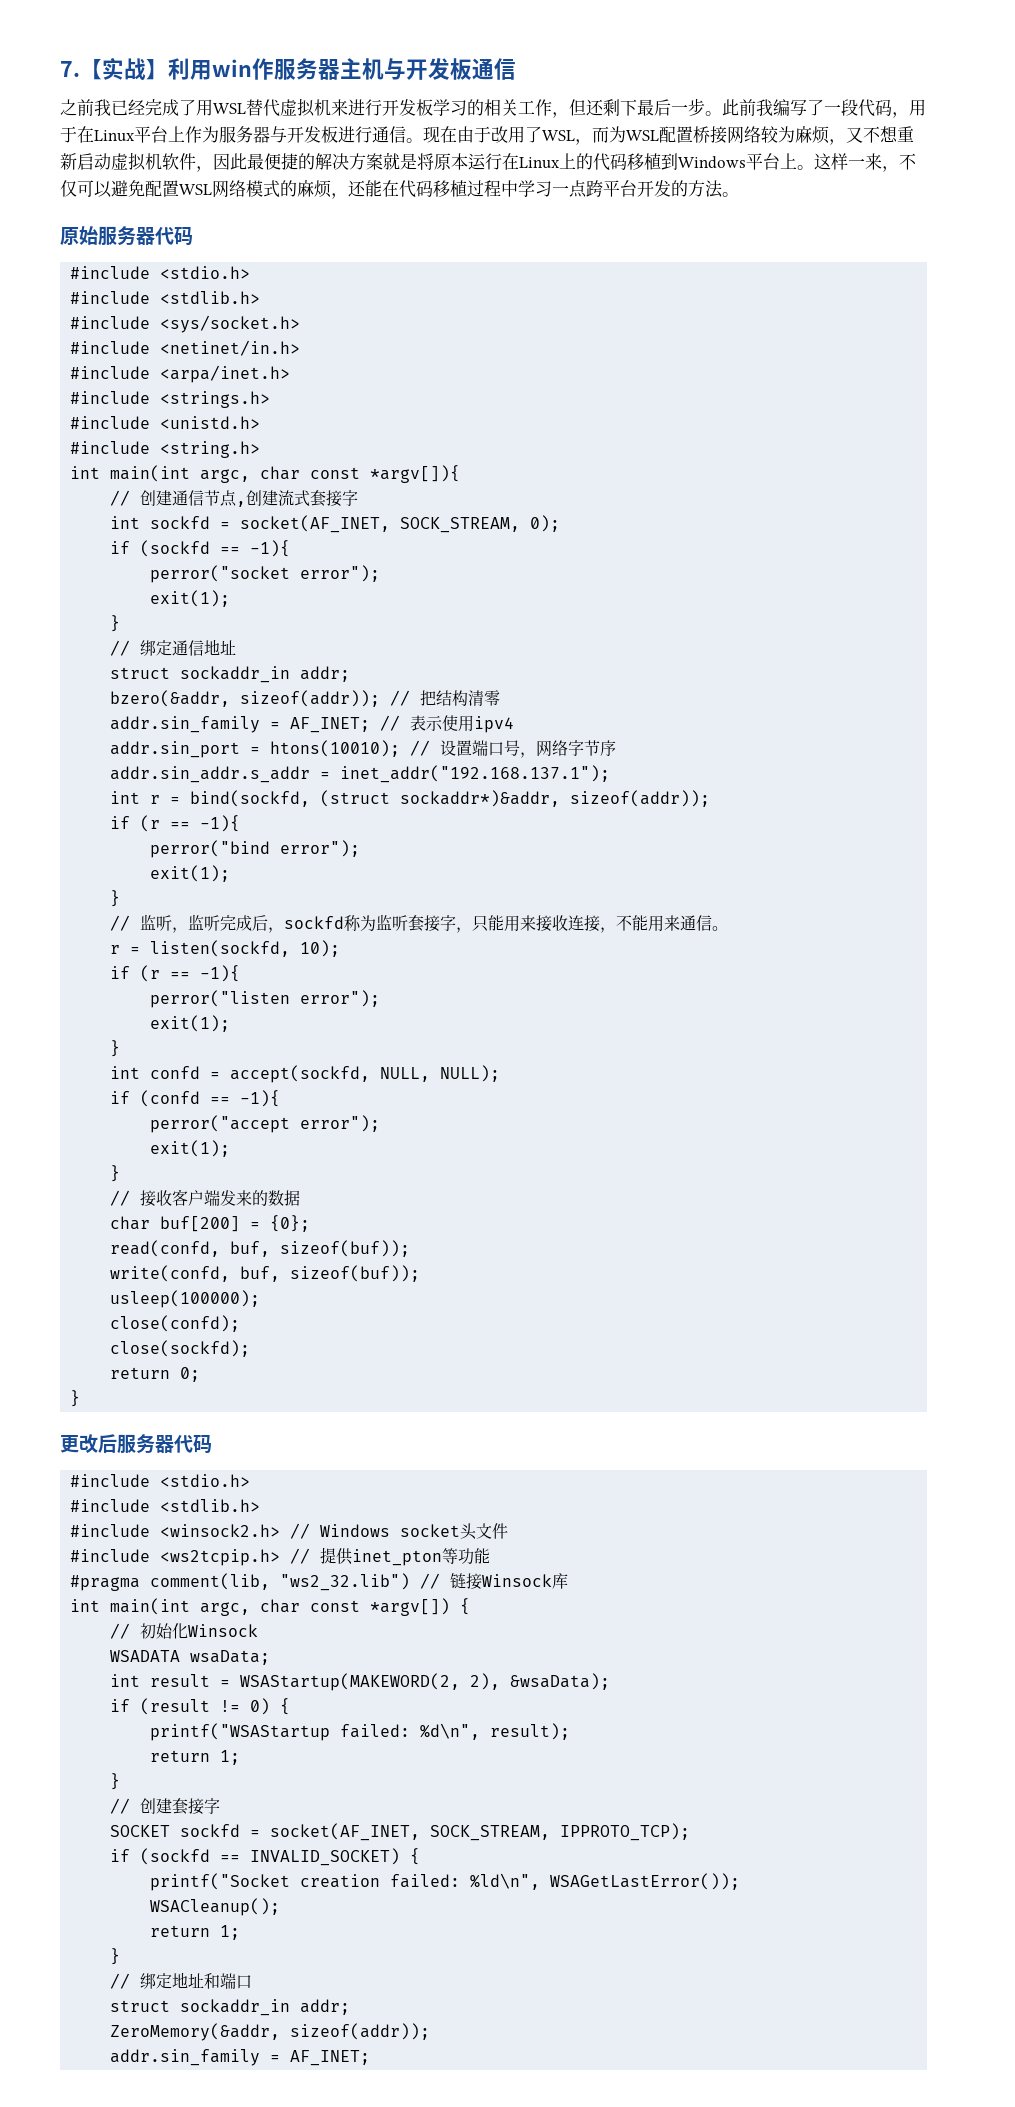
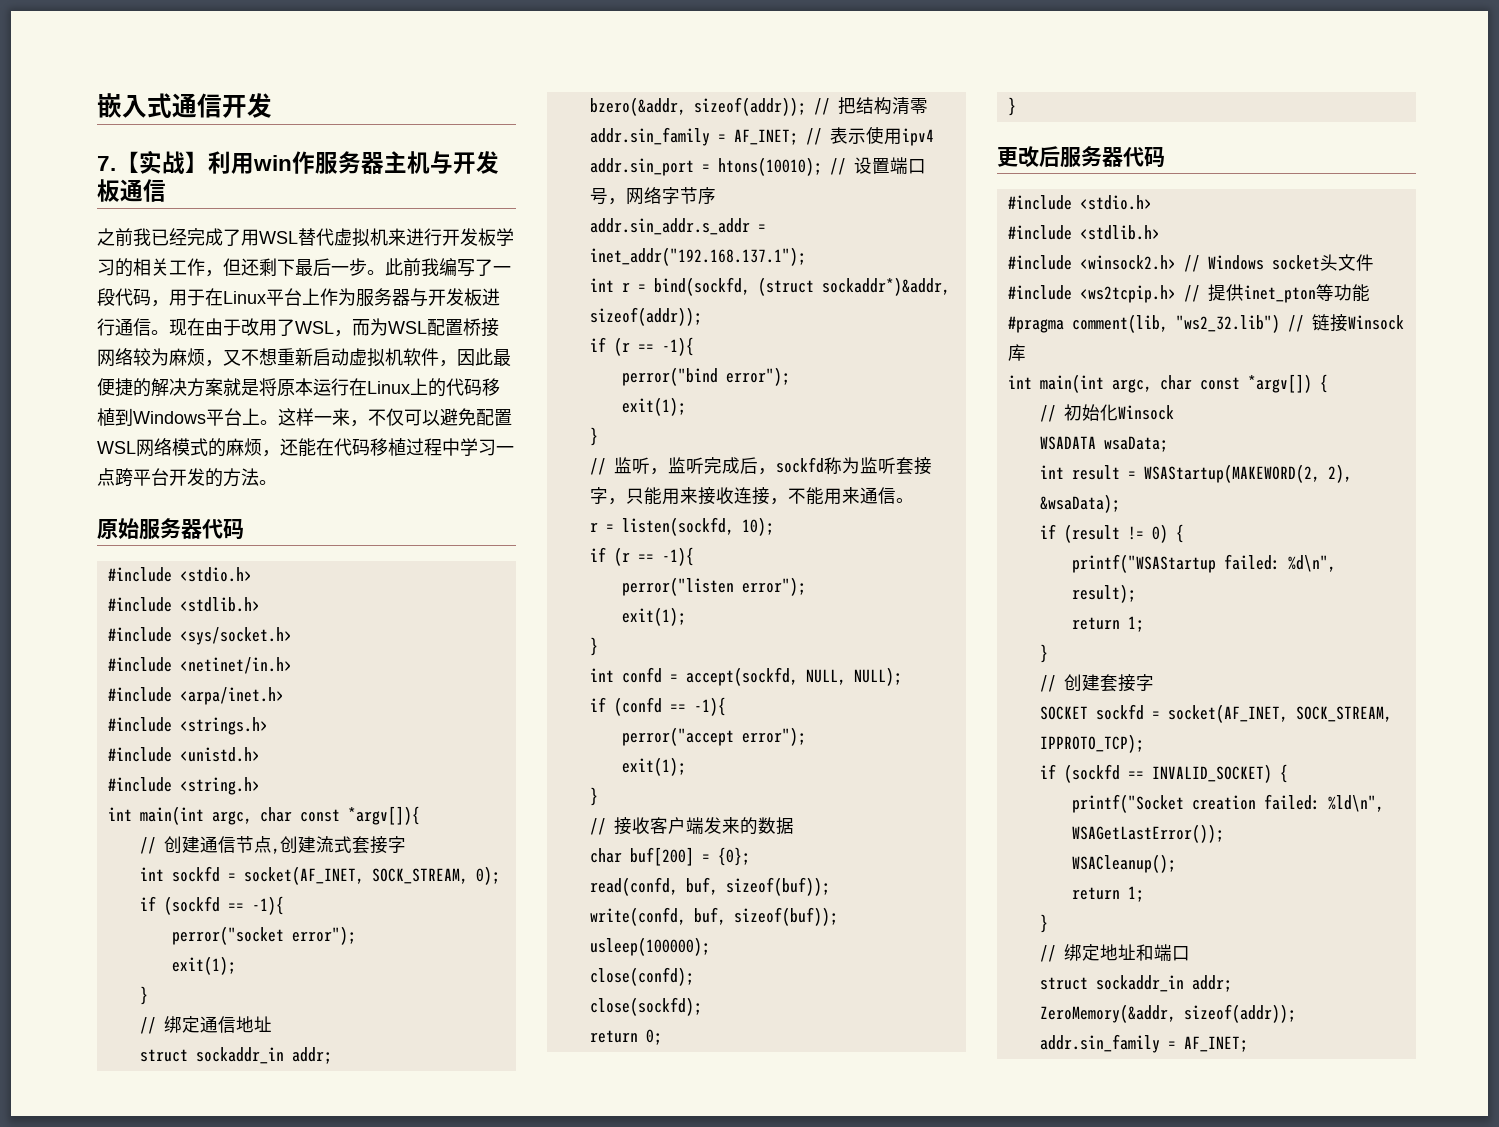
+ 嵌入式通信开发

